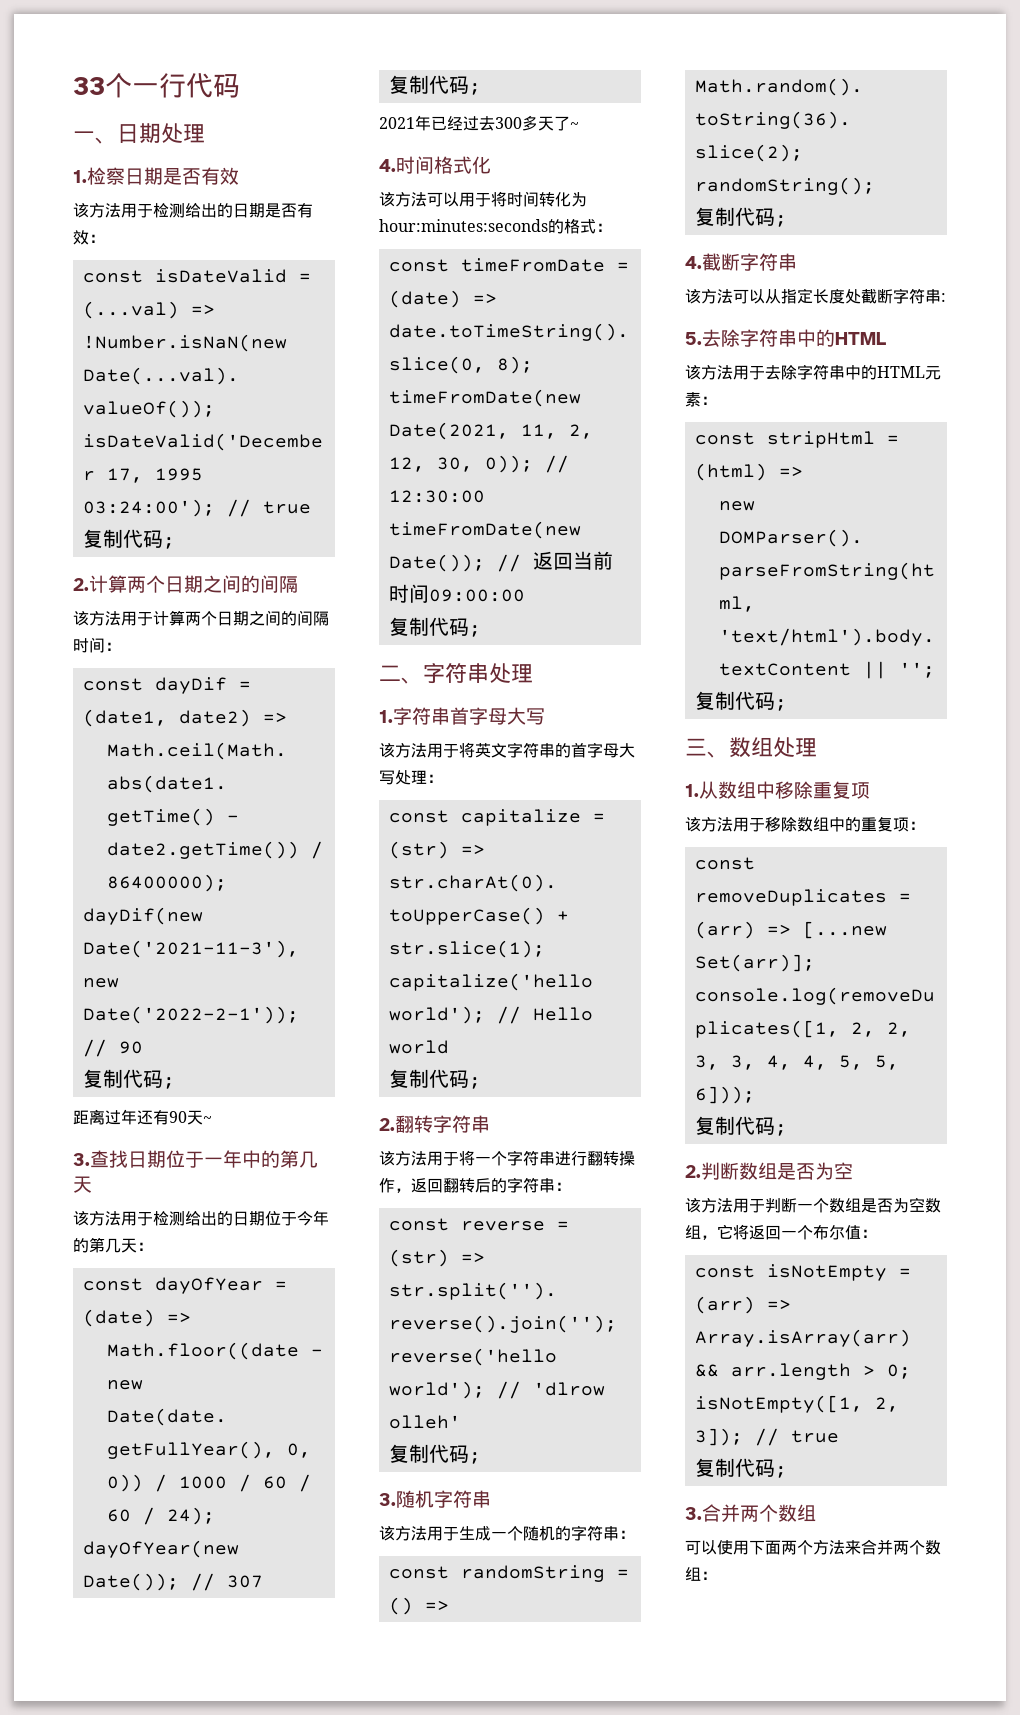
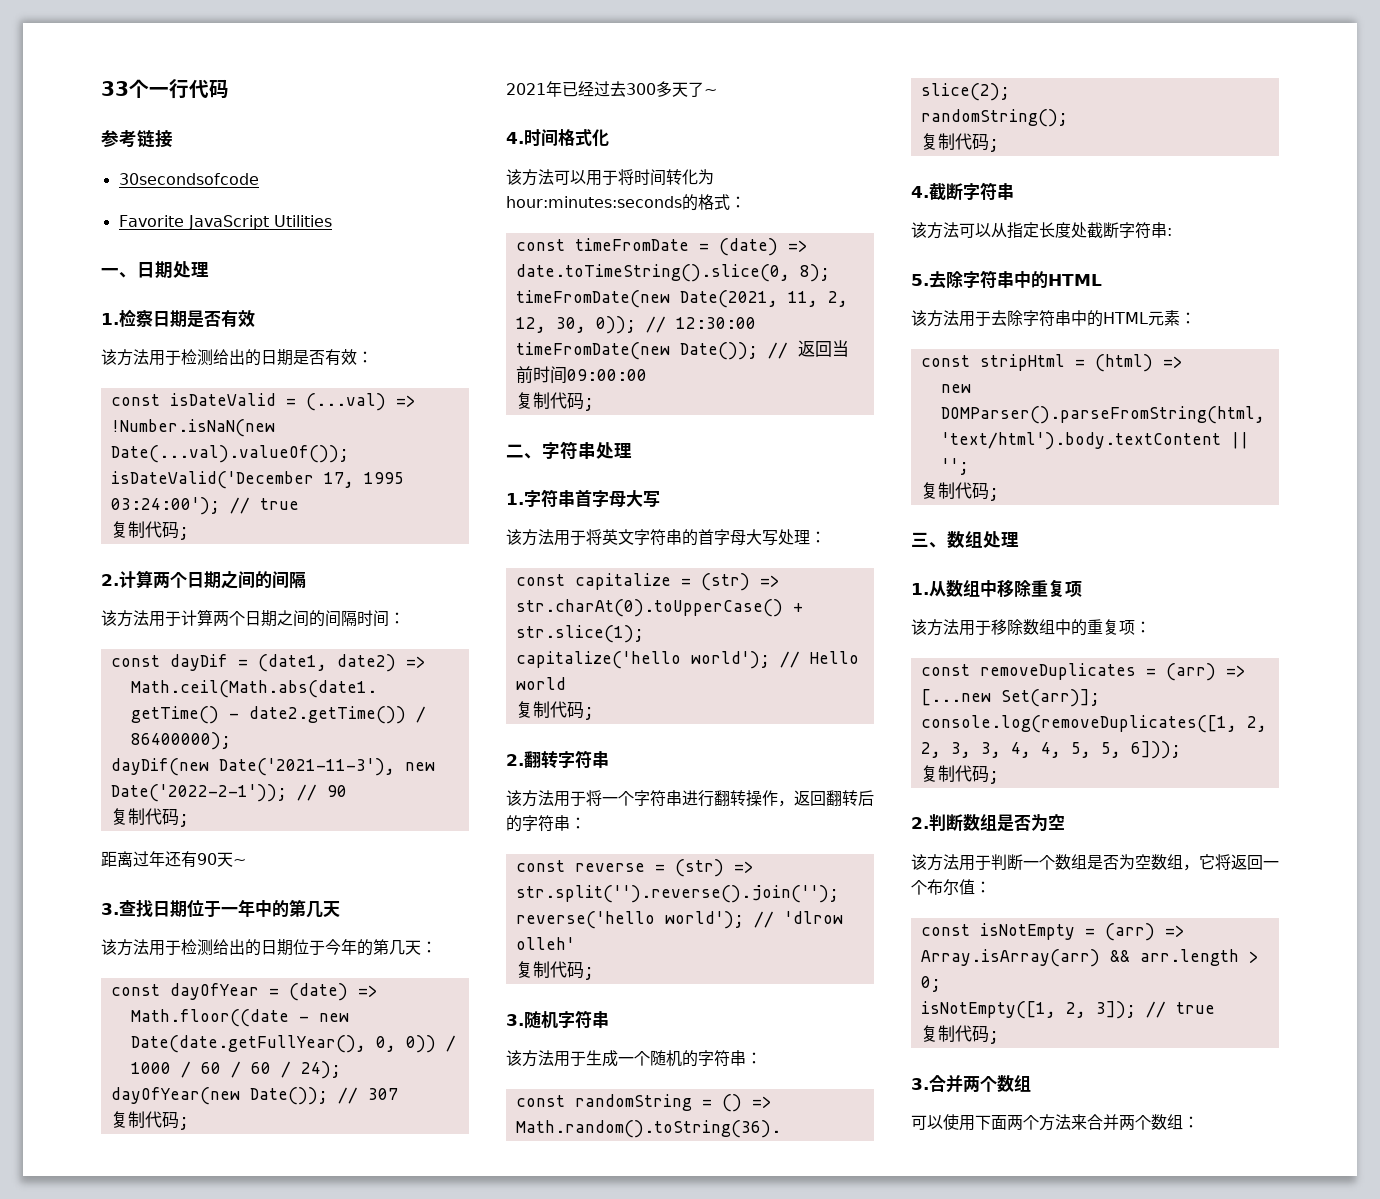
+ 参考链接
+ 30secondsofcode
+ Favorite JavaScript Utilities

